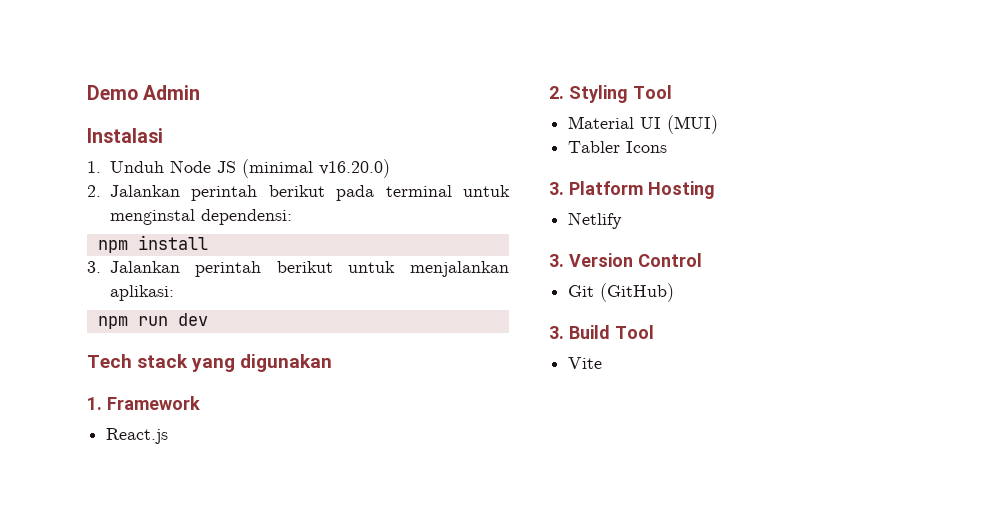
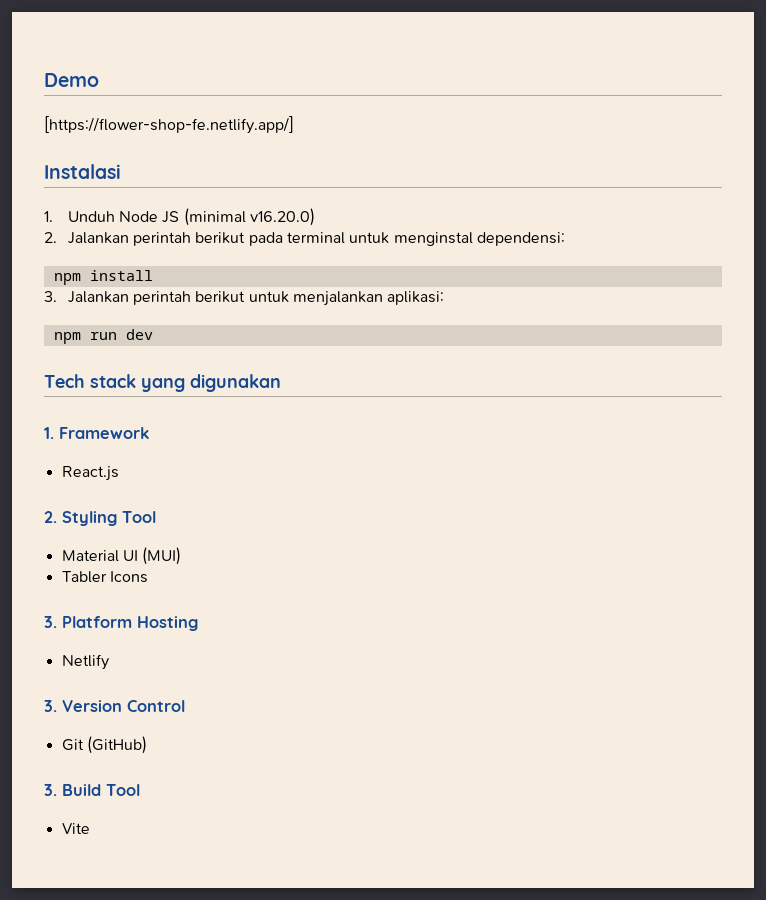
- Demo Admin
+ Demo
+ [https://flower-shop-fe.netlify.app/]

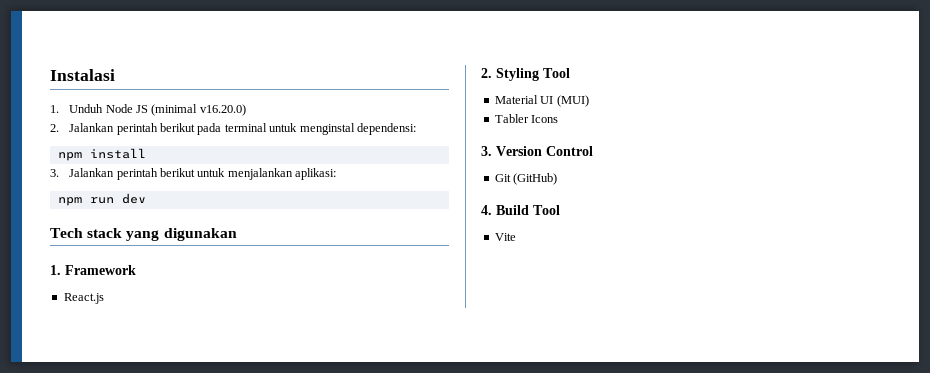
- Demo
- [https://flower-shop-fe.netlify.app/]
- 3. Platform Hosting
- Netlify
- 3. Build Tool
+ 4. Build Tool

